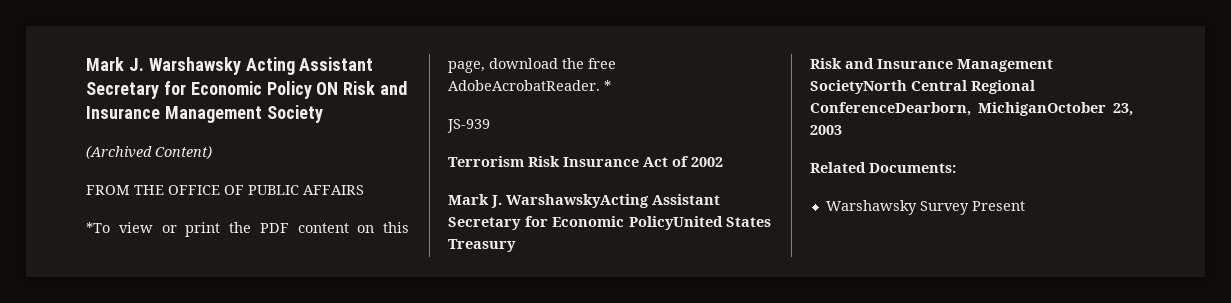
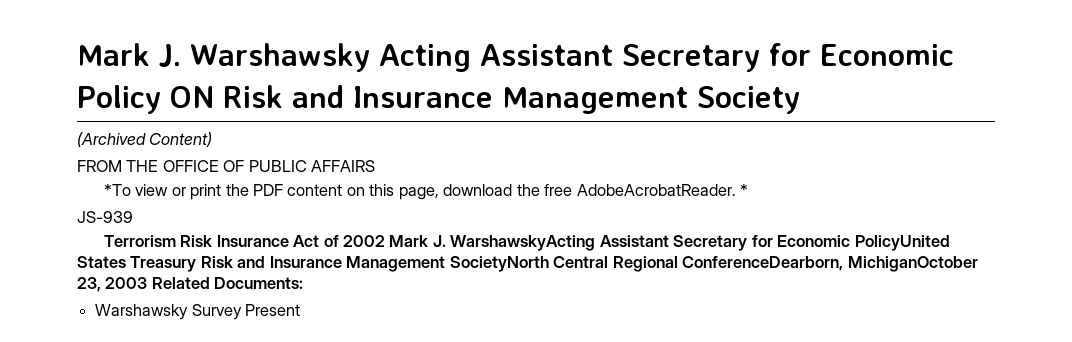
- Terrorism Risk Insurance Act of 2002
- Mark J. WarshawskyActing Assistant Secretary for Economic PolicyUnited States Treasury
- Risk and Insurance Management SocietyNorth Central Regional ConferenceDearborn, MichiganOctober 23, 2003
- Related Documents:
+ Terrorism Risk Insurance Act of 2002 Mark J. WarshawskyActing Assistant Secretary for Economic PolicyUnited States Treasury Risk and Insurance Management SocietyNorth Central Regional ConferenceDearborn, MichiganOctober 23, 2003 Related Documents:

